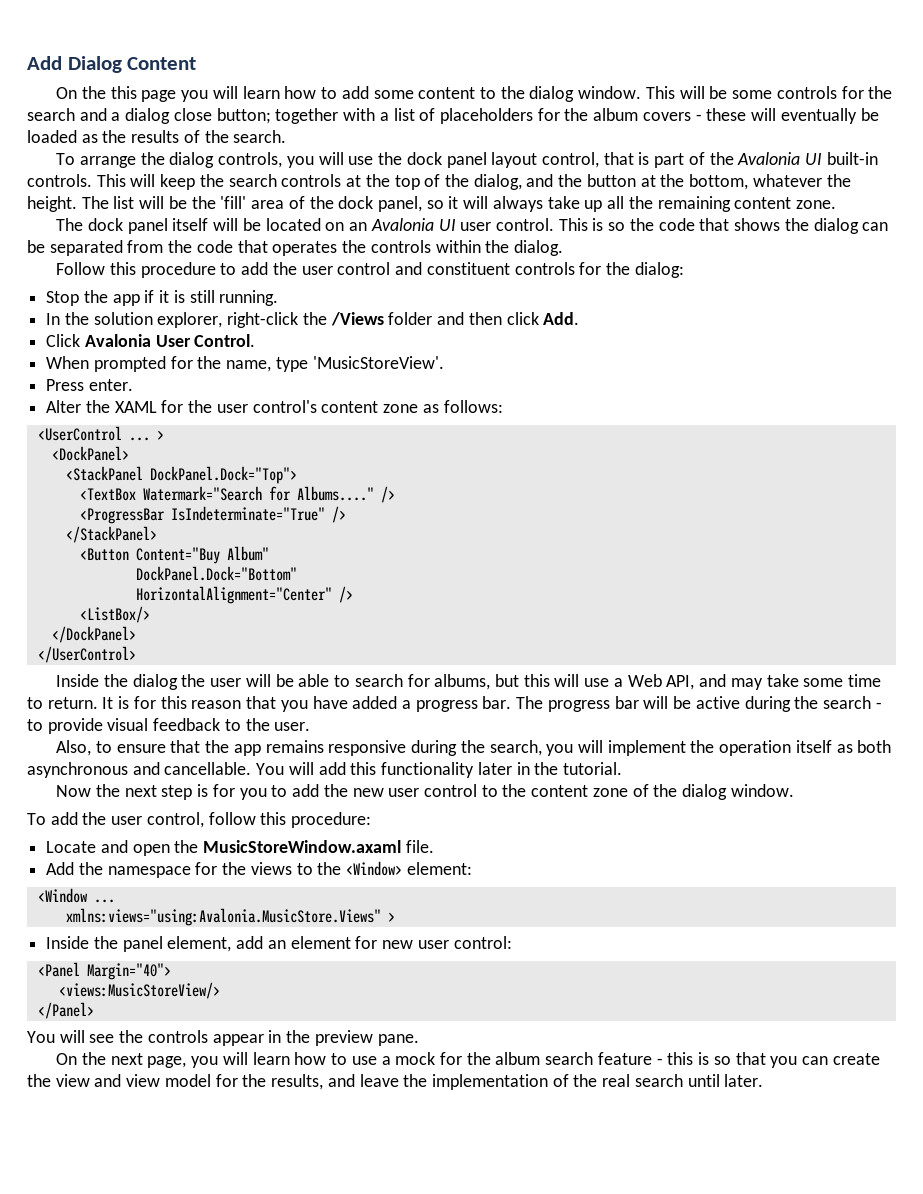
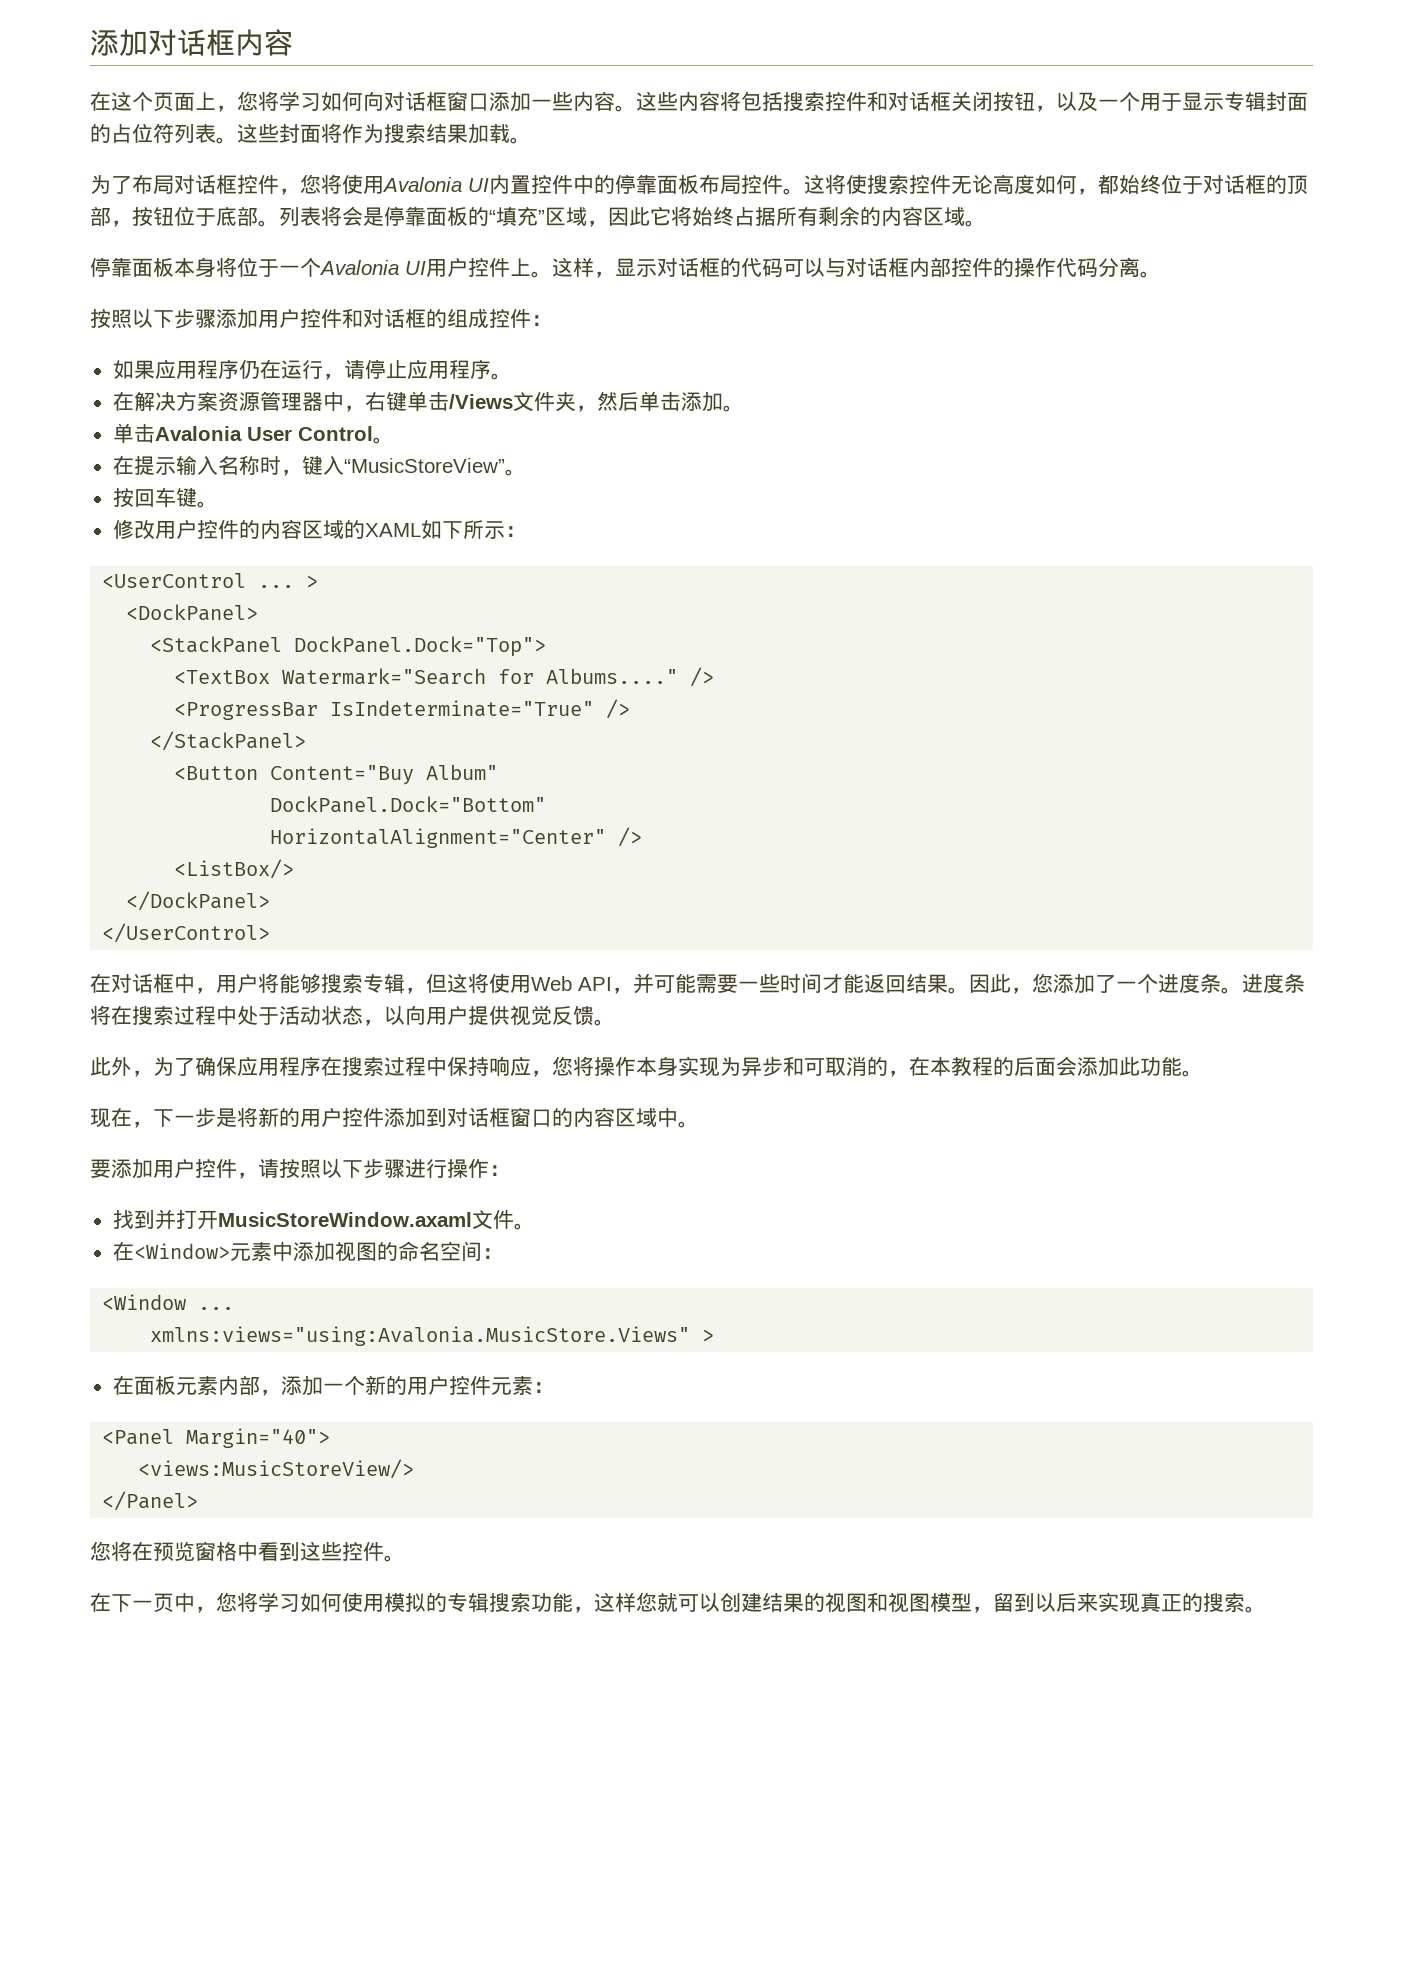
- Add Dialog Content
- On the this page you will learn how to add some content to the dialog window. This will be some controls for the search and a dialog close button; together with a list of placeholders for the album covers - these will eventually be loaded as the results of the search.
- To arrange the dialog controls, you will use the dock panel layout control, that is part of the Avalonia UI built-in controls. This will keep the search controls at the top of the dialog, and the button at the bottom, whatever the height. The list will be the 'fill' area of the dock panel, so it will always take up all the remaining content zone.
- The dock panel itself will be located on an Avalonia UI user control. This is so the code that shows the dialog can be separated from the code that operates the controls within the dialog.
- Follow this procedure to add the user control and constituent controls for the dialog:
- Stop the app if it is still running.
- In the solution explorer, right-click the /Views folder and then click Add.
- Click Avalonia User Control.
- When prompted for the name, type 'MusicStoreView'.
- Press enter.
- Alter the XAML for the user control's content zone as follows:
+ 添加对话框内容
+ 在这个页面上，您将学习如何向对话框窗口添加一些内容。这些内容将包括搜索控件和对话框关闭按钮，以及一个用于显示专辑封面的占位符列表。这些封面将作为搜索结果加载。
+ 为了布局对话框控件，您将使用Avalonia UI内置控件中的停靠面板布局控件。这将使搜索控件无论高度如何，都始终位于对话框的顶部，按钮位于底部。列表将会是停靠面板的“填充”区域，因此它将始终占据所有剩余的内容区域。
+ 停靠面板本身将位于一个Avalonia UI用户控件上。这样，显示对话框的代码可以与对话框内部控件的操作代码分离。
+ 按照以下步骤添加用户控件和对话框的组成控件：
+ 如果应用程序仍在运行，请停止应用程序。
+ 在解决方案资源管理器中，右键单击/Views文件夹，然后单击添加。
+ 单击Avalonia User Control。
+ 在提示输入名称时，键入“MusicStoreView”。
+ 按回车键。
+ 修改用户控件的内容区域的XAML如下所示：
- Inside the dialog the user will be able to search for albums, but this will use a Web API, and may take some time to return. It is for this reason that you have added a progress bar. The progress bar will be active during the search - to provide visual feedback to the user.
- Also, to ensure that the app remains responsive during the search, you will implement the operation itself as both asynchronous and cancellable. You will add this functionality later in the tutorial.
- Now the next step is for you to add the new user control to the content zone of the dialog window.
- To add the user control, follow this procedure:
- Locate and open the MusicStoreWindow.axaml file.
- Add the namespace for the views to the <Window> element:
+ 在对话框中，用户将能够搜索专辑，但这将使用Web API，并可能需要一些时间才能返回结果。因此，您添加了一个进度条。进度条将在搜索过程中处于活动状态，以向用户提供视觉反馈。
+ 此外，为了确保应用程序在搜索过程中保持响应，您将操作本身实现为异步和可取消的，在本教程的后面会添加此功能。
+ 现在，下一步是将新的用户控件添加到对话框窗口的内容区域中。
+ 要添加用户控件，请按照以下步骤进行操作：
+ 找到并打开MusicStoreWindow.axaml文件。
+ 在<Window>元素中添加视图的命名空间：
  <Window ...
  xmlns:views="using:Avalonia.MusicStore.Views" >
- Inside the panel element, add an element for new user control:
+ 在面板元素内部，添加一个新的用户控件元素：
  <Panel Margin="40">
  <views:MusicStoreView/>
  </Panel>
- You will see the controls appear in the preview pane.
- On the next page, you will learn how to use a mock for the album search feature - this is so that you can create the view and view model for the results, and leave the implementation of the real search until later.
+ 您将在预览窗格中看到这些控件。
+ 在下一页中，您将学习如何使用模拟的专辑搜索功能，这样您就可以创建结果的视图和视图模型，留到以后来实现真正的搜索。

